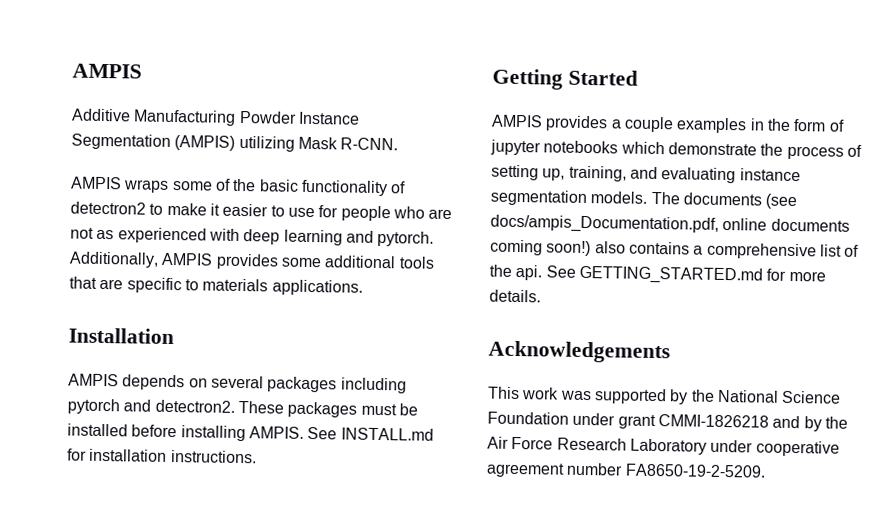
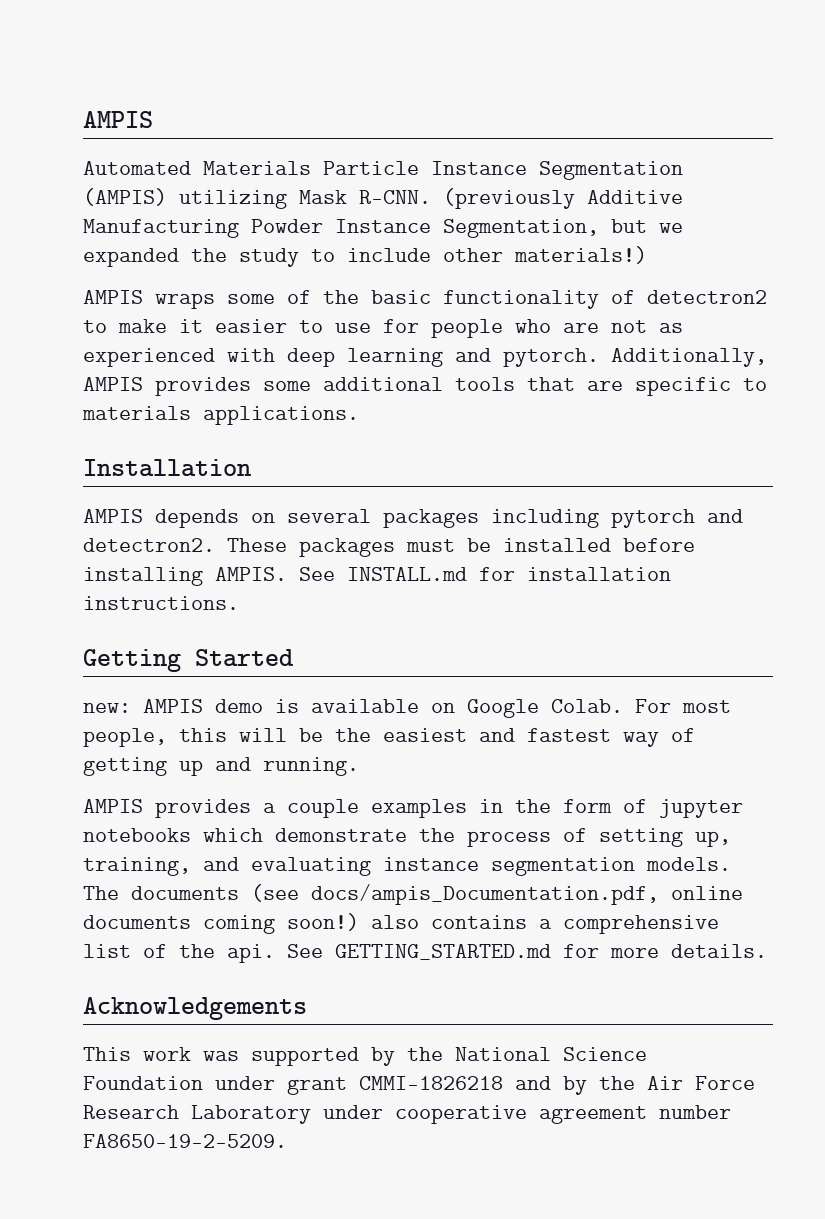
- Additive Manufacturing Powder Instance Segmentation (AMPIS) utilizing Mask R-CNN.
+ Automated Materials Particle Instance Segmentation (AMPIS) utilizing Mask R-CNN. (previously Additive Manufacturing Powder Instance Segmentation, but we expanded the study to include other materials!)
+ new: AMPIS demo is available on Google Colab. For most people, this will be the easiest and fastest way of getting up and running.

